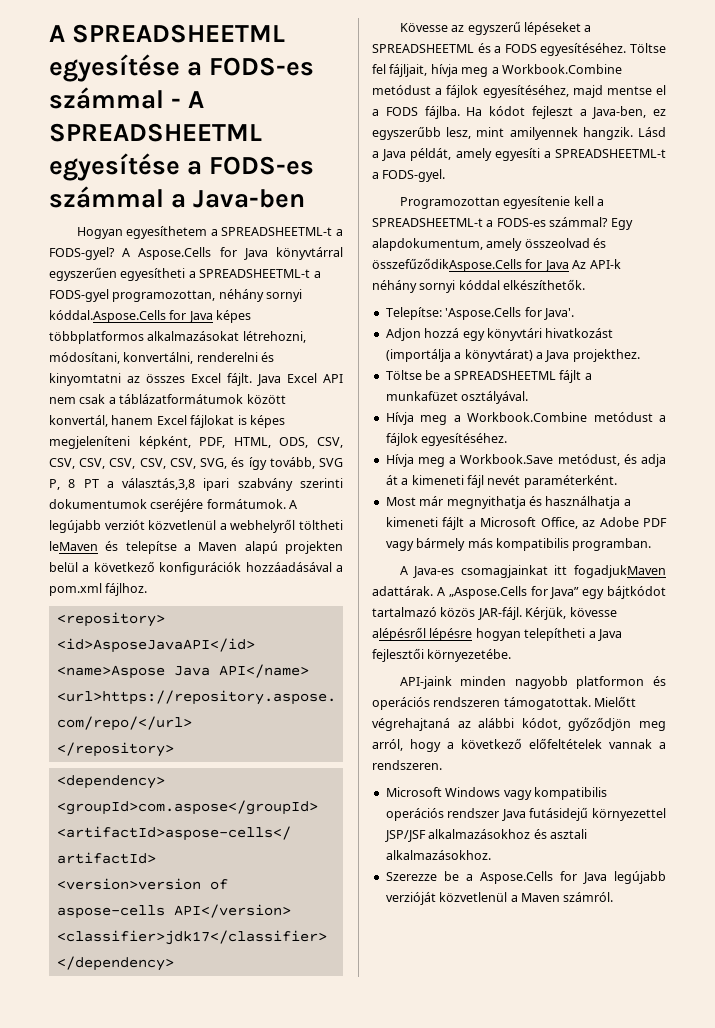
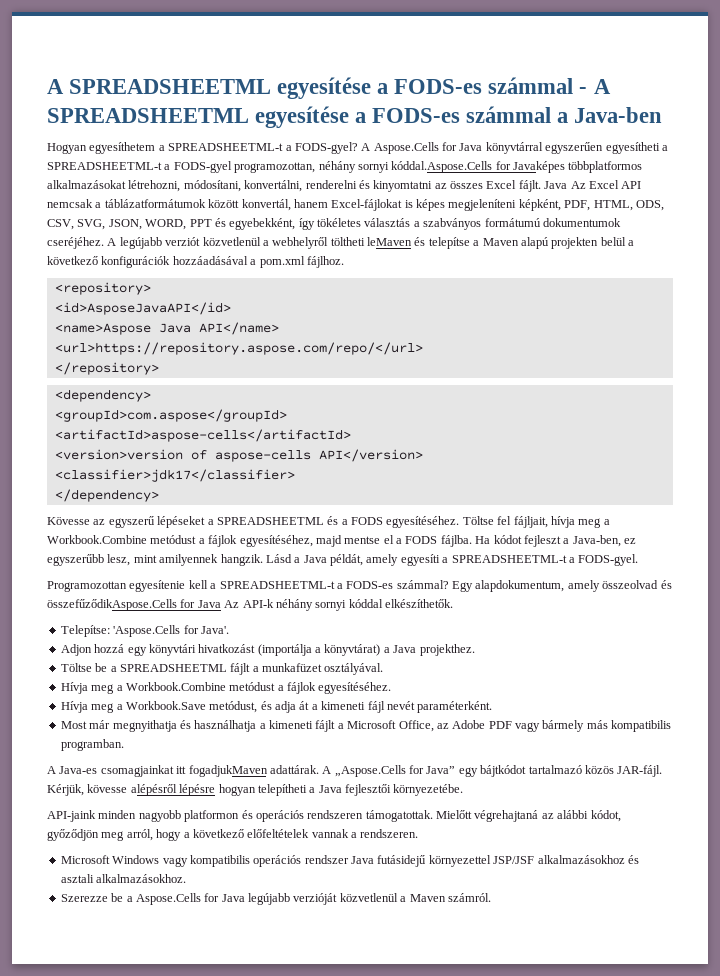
- A Aspose.Cells for Java könyvtárral egyszerűen egyesítheti a SPREADSHEETML-t a FODS-gyel programozottan, néhány sornyi kóddal.Aspose.Cells for Java képes többplatformos alkalmazásokat létrehozni, módosítani, konvertálni, renderelni és kinyomtatni az összes Excel fájlt.
+ A Aspose.Cells for Java könyvtárral egyszerűen egyesítheti a SPREADSHEETML-t a FODS-gyel programozottan, néhány sornyi kóddal.Aspose.Cells for Javaképes többplatformos alkalmazásokat létrehozni, módosítani, konvertálni, renderelni és kinyomtatni az összes Excel fájlt.
- Java Excel API nem csak a táblázatformátumok között konvertál, hanem Excel fájlokat is képes megjeleníteni képként, PDF, HTML, ODS, CSV, CSV, CSV, CSV, CSV, CSV, SVG, és így tovább, SVG P, 8 PT a választás,3,8 ipari szabvány szerinti dokumentumok cseréjére formátumok.
+ Java Az Excel API nemcsak a táblázatformátumok között konvertál, hanem Excel-fájlokat is képes megjeleníteni képként, PDF, HTML, ODS, CSV, SVG, JSON, WORD, PPT és egyebekként, így tökéletes választás a szabványos formátumú dokumentumok cseréjéhez.

